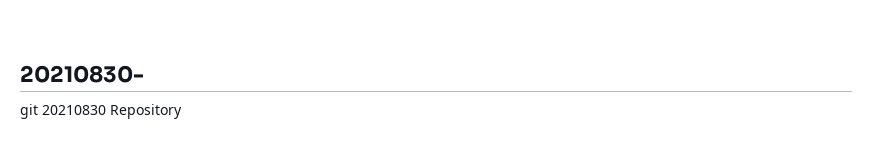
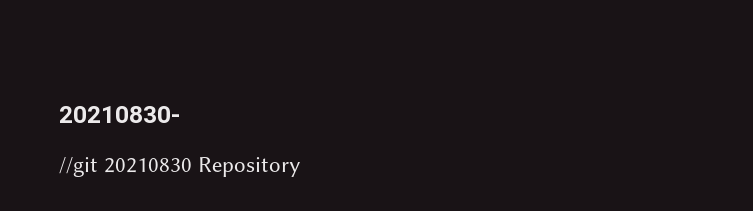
- git 20210830 Repository
+ //git 20210830 Repository

